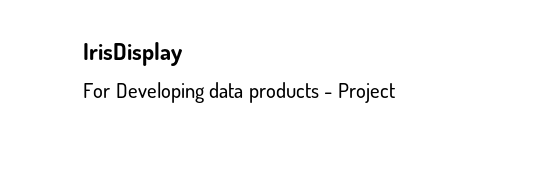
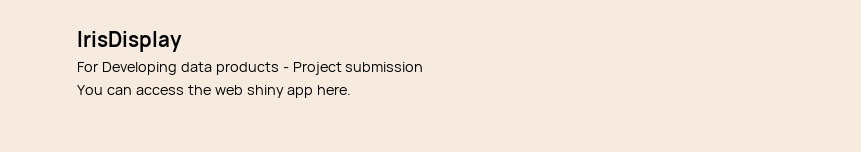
- For Developing data products - Project
+ For Developing data products - Project submission
+ You can access the web shiny app here.

